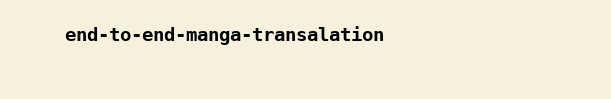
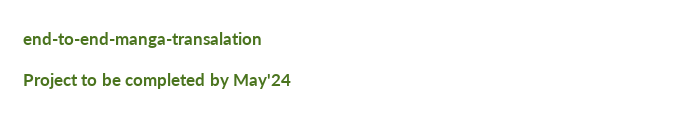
+ Project to be completed by May'24

